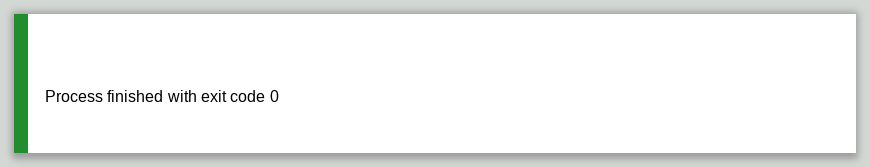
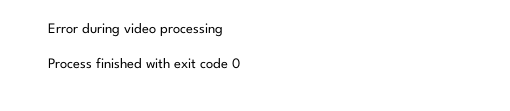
+ Error during video processing

